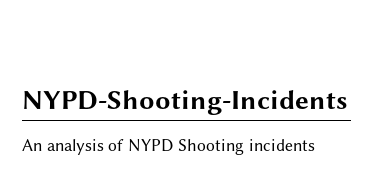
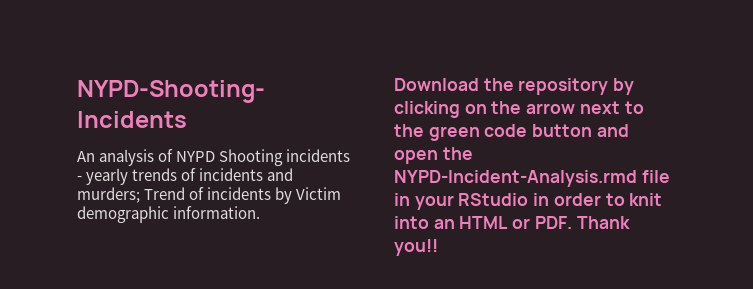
- An analysis of NYPD Shooting incidents
+ An analysis of NYPD Shooting incidents - yearly trends of incidents and murders; Trend of incidents by Victim demographic information.
+ Download the repository by clicking on the arrow next to the green code button and open the NYPD-Incident-Analysis.rmd file in your RStudio in order to knit into an HTML or PDF. Thank you!!

